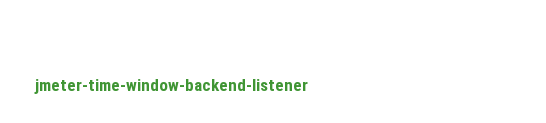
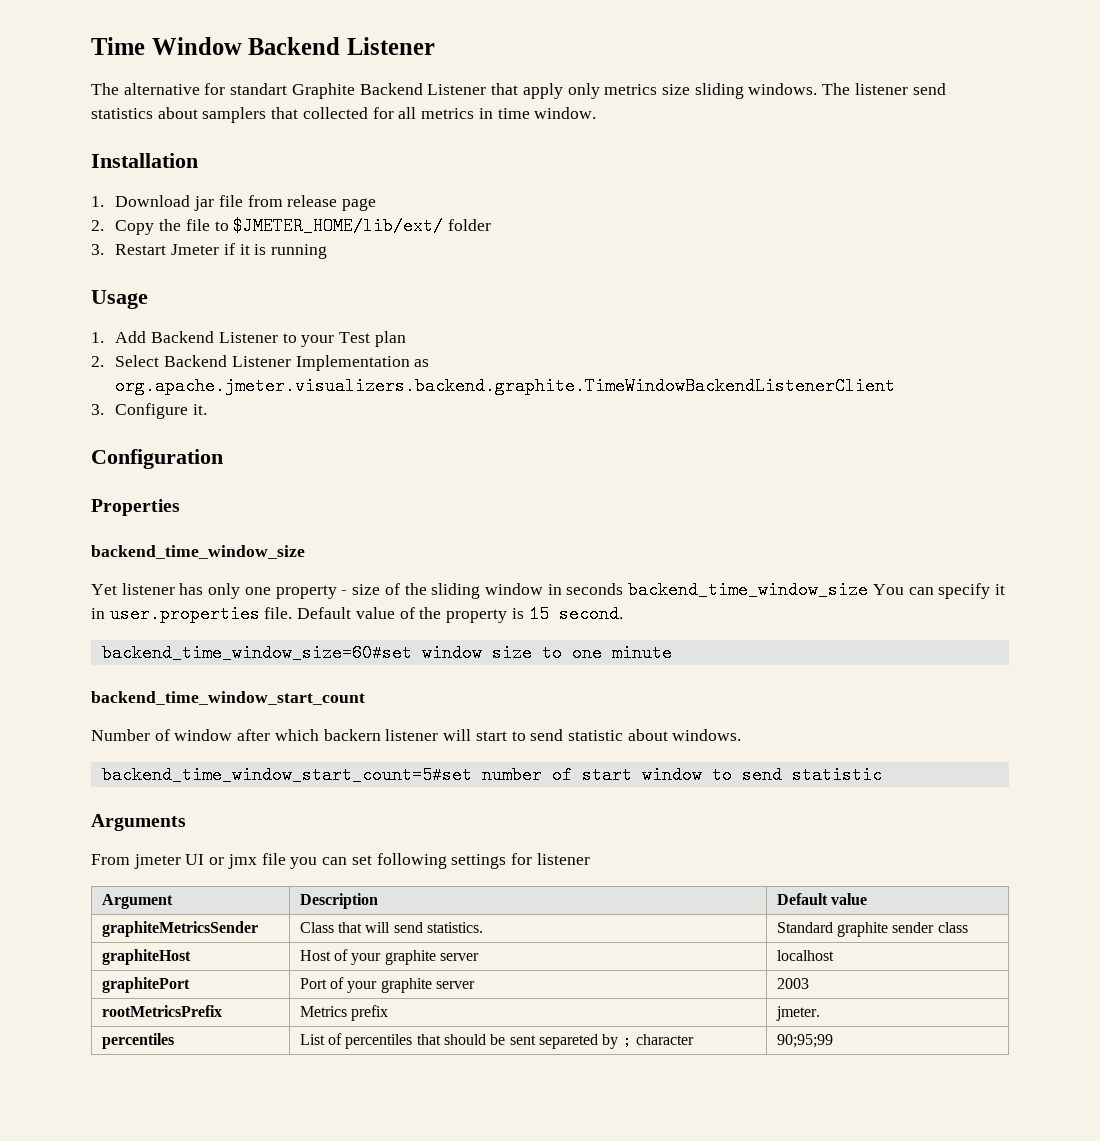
- jmeter-time-window-backend-listener
+ Time Window Backend Listener
+ The alternative for standart Graphite Backend Listener that apply only metrics size sliding windows. The listener send statistics about samplers that collected for all metrics in time window.
+ Installation
+ 1. Download jar file from release page
+ 2. Copy the file to $JMETER_HOME/lib/ext/ folder
+ 3. Restart Jmeter if it is running
+ Usage
+ 1. Add Backend Listener to your Test plan
+ 2. Select Backend Listener Implementation as org.apache.jmeter.visualizers.backend.graphite.TimeWindowBackendListenerClient
+ 3. Configure it.
+ Configuration
+ Properties
+ backend_time_window_size
+ Yet listener has only one property - size of the sliding window in seconds backend_time_window_size You can specify it in user.properties file. Default value of the property is 15 second.
+ backend_time_window_size=60#set window size to one minute
+ backend_time_window_start_count
+ Number of window after which backern listener will start to send statistic about windows.
+ backend_time_window_start_count=5#set number of start window to send statistic
+ Arguments
+ From jmeter UI or jmx file you can set following settings for listener
+ Argument | Description | Default value
+ graphiteMetricsSender | Class that will send statistics. | Standard graphite sender class
+ graphiteHost | Host of your graphite server | localhost
+ graphitePort | Port of your graphite server | 2003
+ rootMetricsPrefix | Metrics prefix | jmeter.
+ percentiles | List of percentiles that should be sent separeted by ; character | 90;95;99

